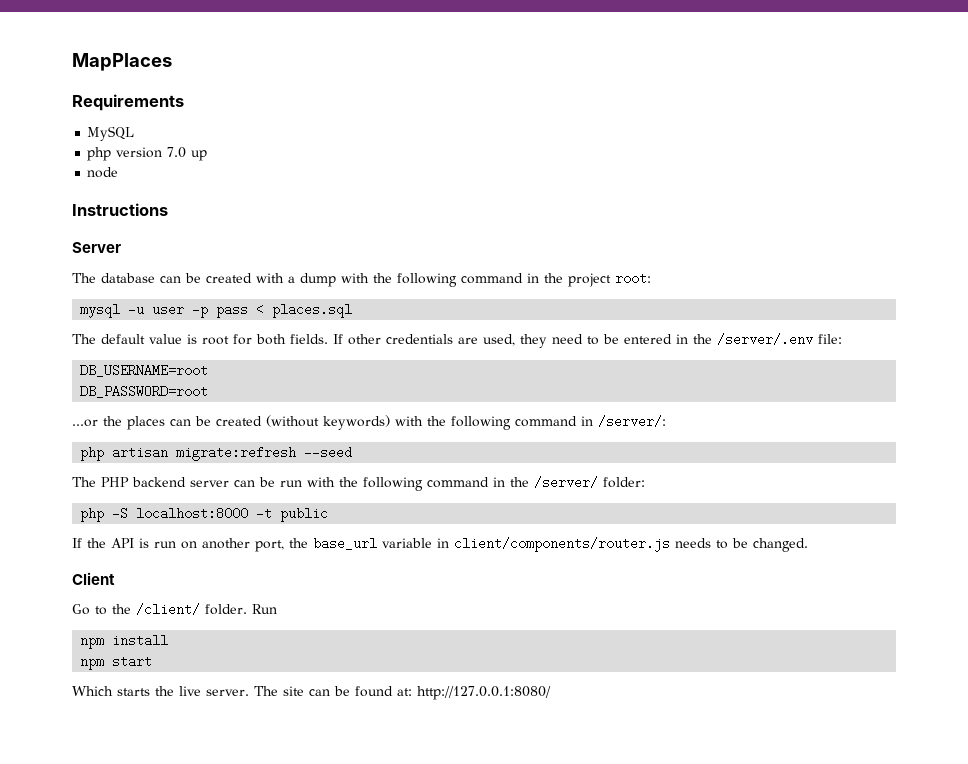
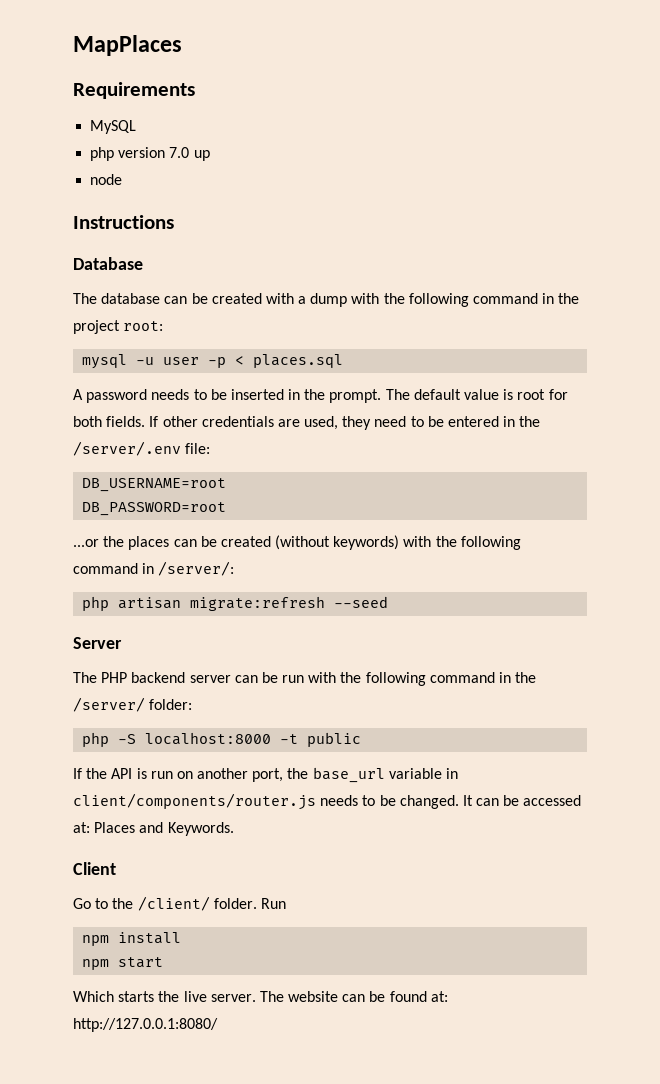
- Server
+ Database
- mysql -u user -p pass < places.sql
+ mysql -u user -p < places.sql
+ A password needs to be inserted in the prompt.
+ Server
+ It can be accessed at: Places and Keywords.
- The site can be found at: http://127.0.0.1:8080/
+ The website can be found at: http://127.0.0.1:8080/

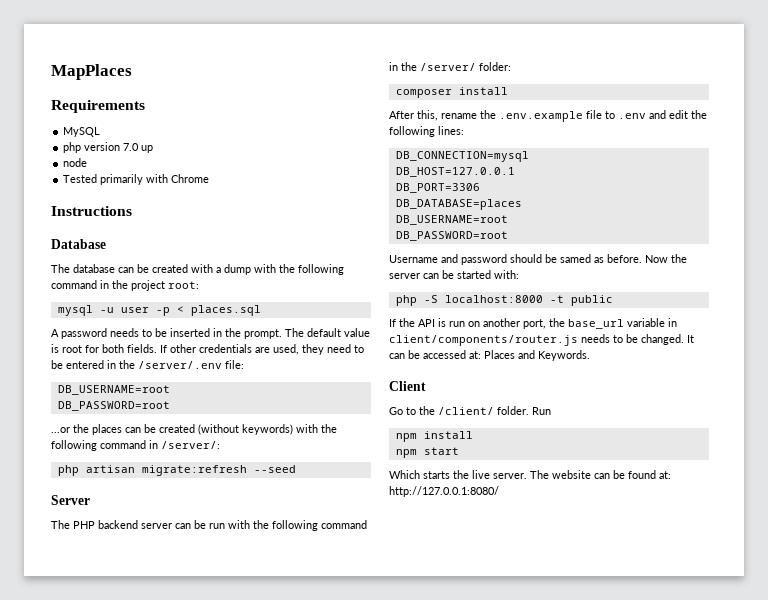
+ Tested primarily with Chrome
+ composer install
+ After this, rename the .env.example file to .env and edit the following lines:
+ DB_CONNECTION=mysql
+ DB_HOST=127.0.0.1
+ DB_PORT=3306
+ DB_DATABASE=places
+ DB_USERNAME=root
+ DB_PASSWORD=root
+ Username and password should be samed as before. Now the server can be started with:

